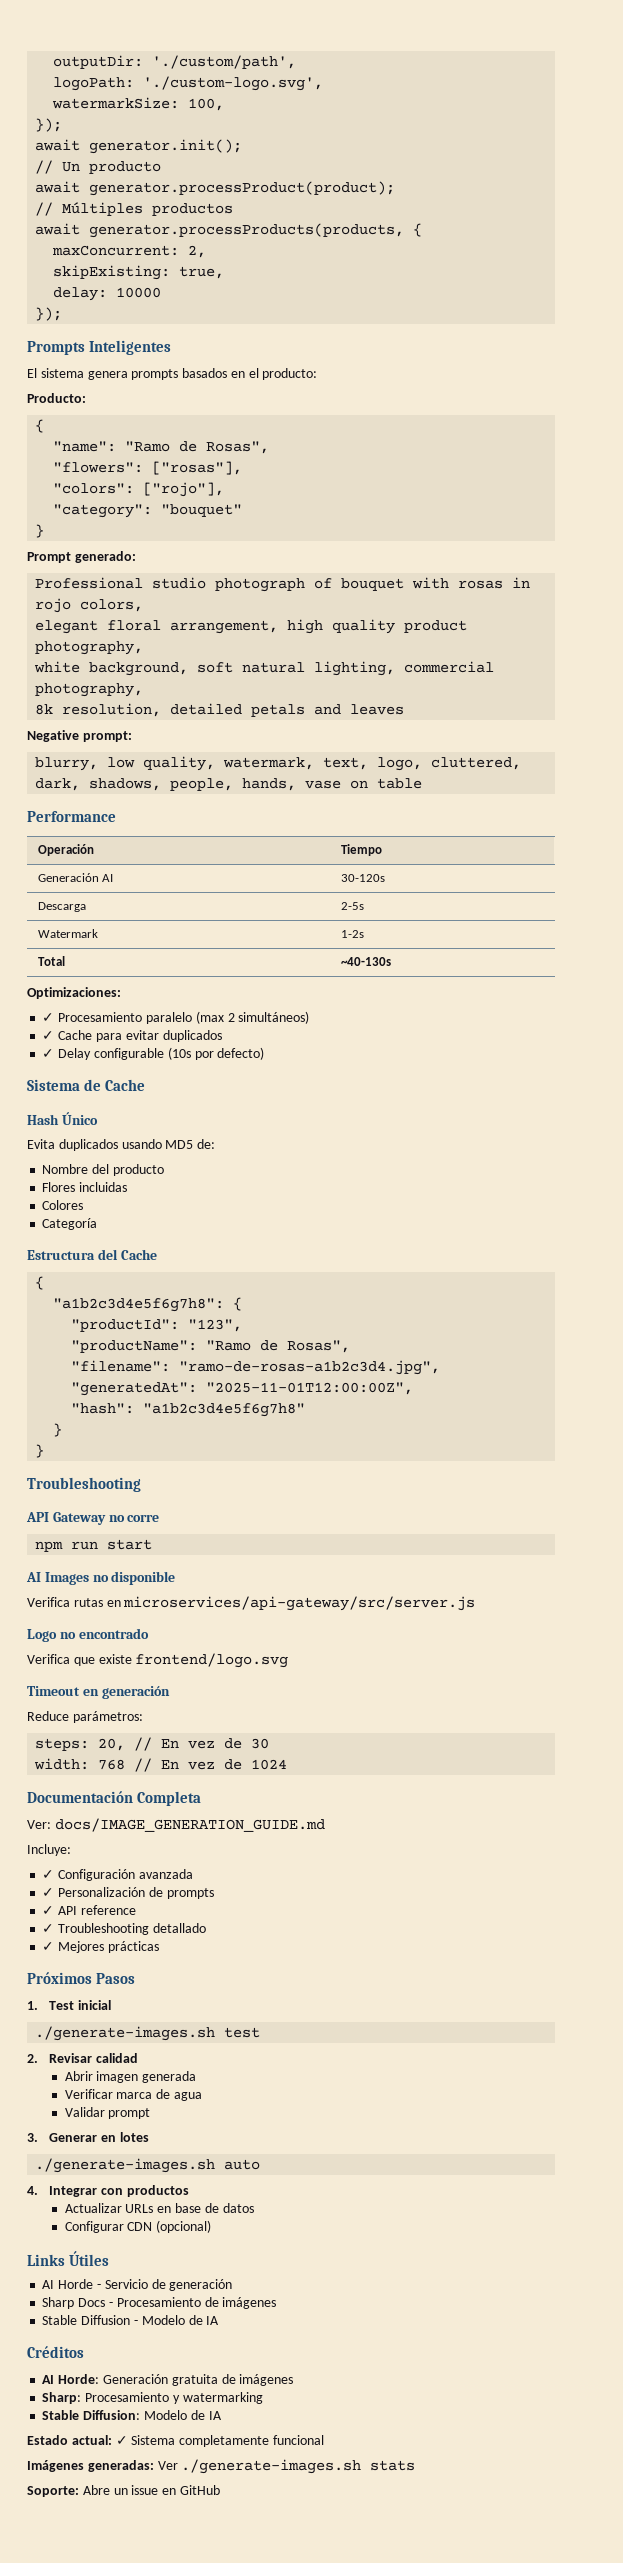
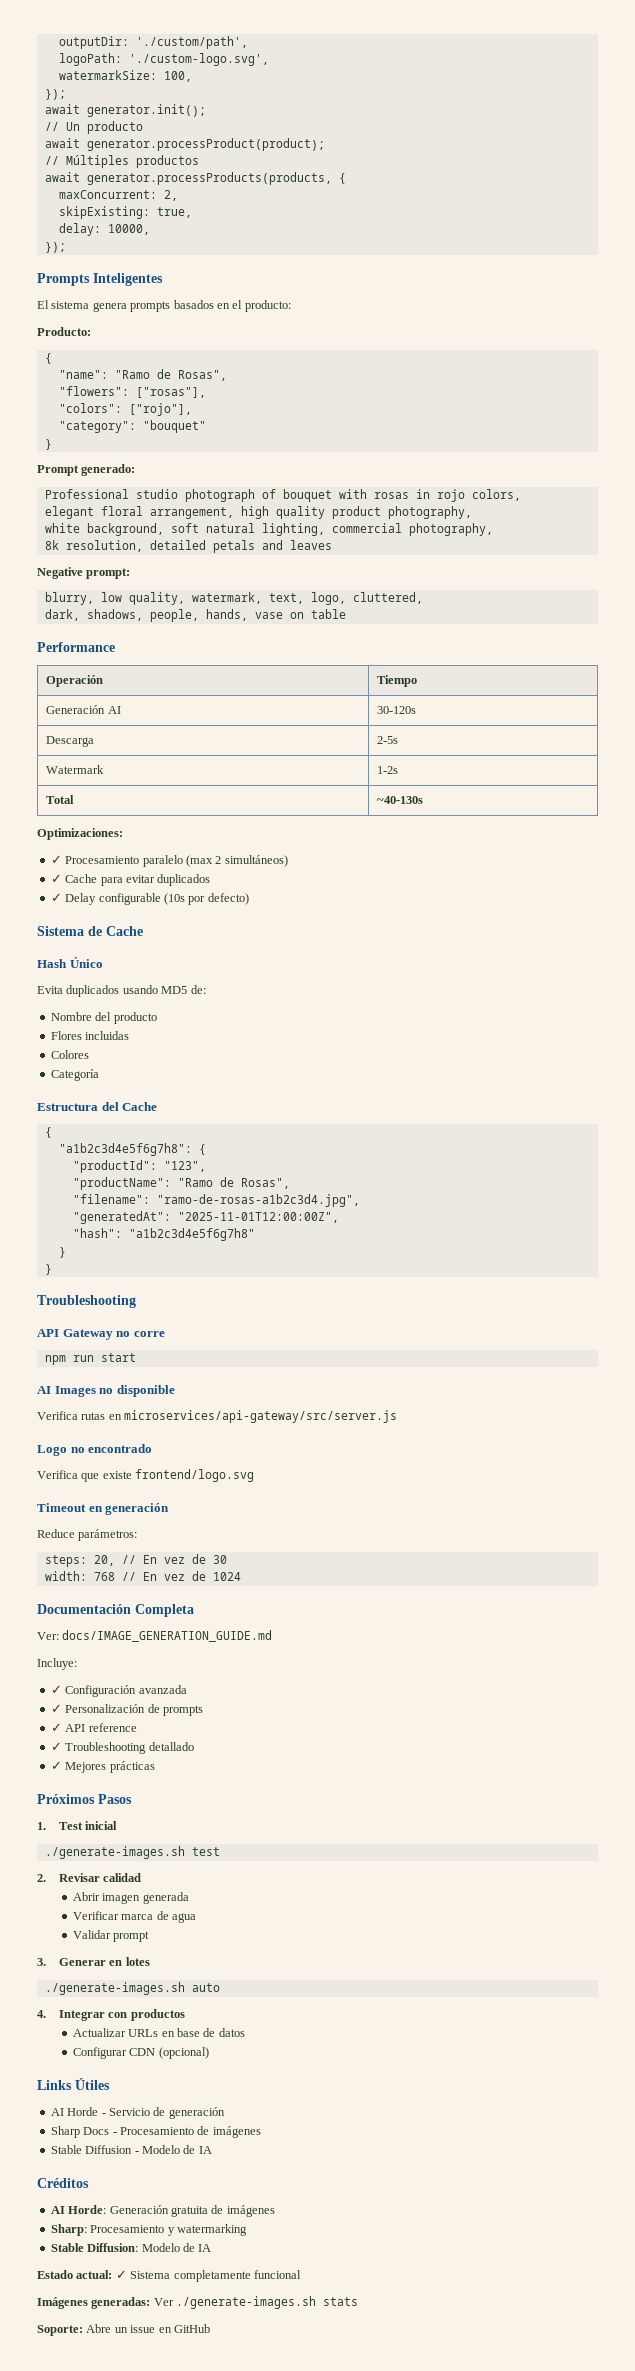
- delay: 10000
+ delay: 10000,

